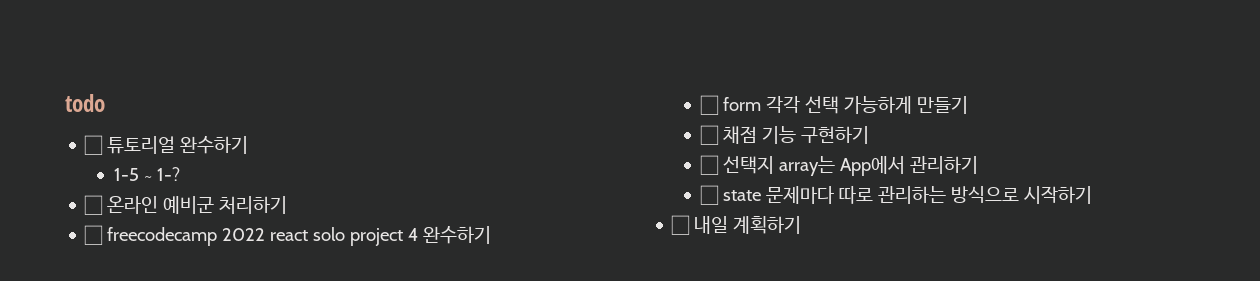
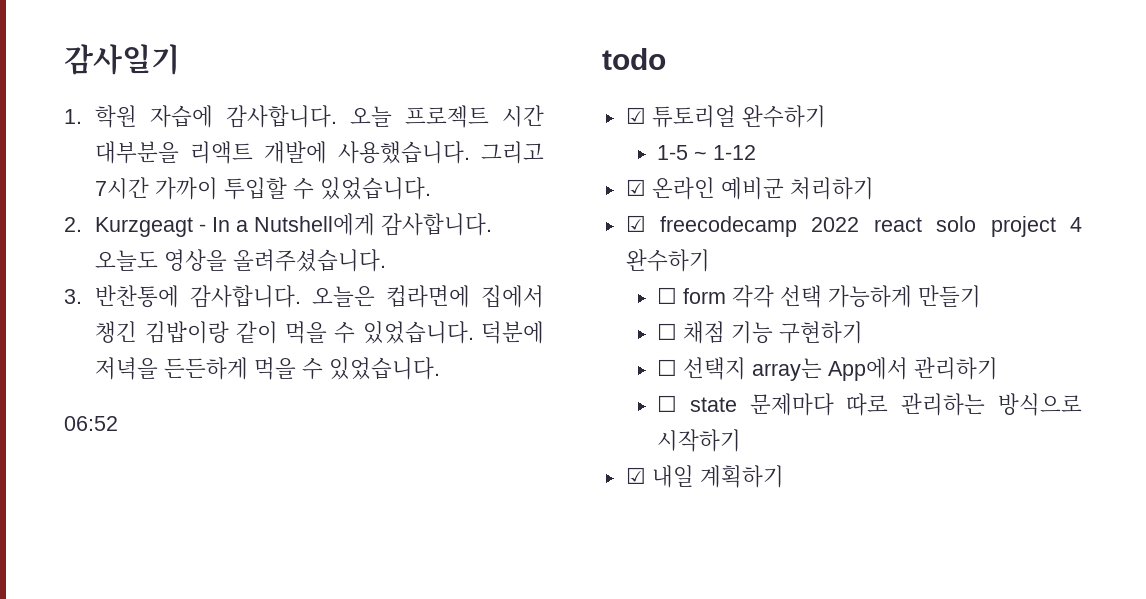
+ 감사일기
+ 1. 학원 자습에 감사합니다. 오늘 프로젝트 시간 대부분을 리액트 개발에 사용했습니다. 그리고 7시간 가까이 투입할 수 있었습니다.
+ 2. Kurzgeagt - In a Nutshell에게 감사합니다. 오늘도 영상을 올려주셨습니다.
+ 3. 반찬통에 감사합니다. 오늘은 컵라면에 집에서 챙긴 김밥이랑 같이 먹을 수 있었습니다. 덕분에 저녁을 든든하게 먹을 수 있었습니다.
+ 06:52
- ☐ 튜토리얼 완수하기
+ ☑ 튜토리얼 완수하기
- 1-5 ~ 1-?
- ☐ 온라인 예비군 처리하기
+ 1-5 ~ 1-12
+ ☑ 온라인 예비군 처리하기
- ☐ freecodecamp 2022 react solo project 4 완수하기
+ ☑ freecodecamp 2022 react solo project 4 완수하기
- ☐ 내일 계획하기
+ ☑ 내일 계획하기

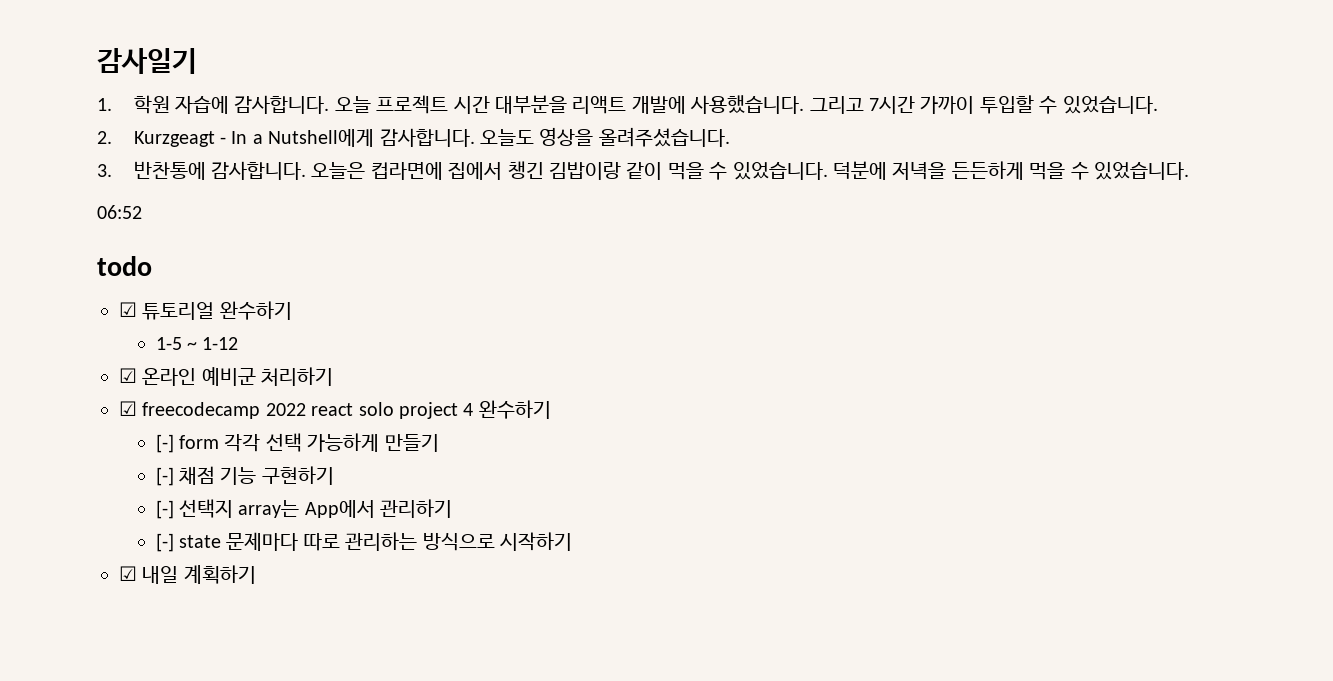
- ☐ form 각각 선택 가능하게 만들기
+ [-] form 각각 선택 가능하게 만들기
- ☐ 채점 기능 구현하기
+ [-] 채점 기능 구현하기
- ☐ 선택지 array는 App에서 관리하기
+ [-] 선택지 array는 App에서 관리하기
- ☐ state 문제마다 따로 관리하는 방식으로 시작하기
+ [-] state 문제마다 따로 관리하는 방식으로 시작하기

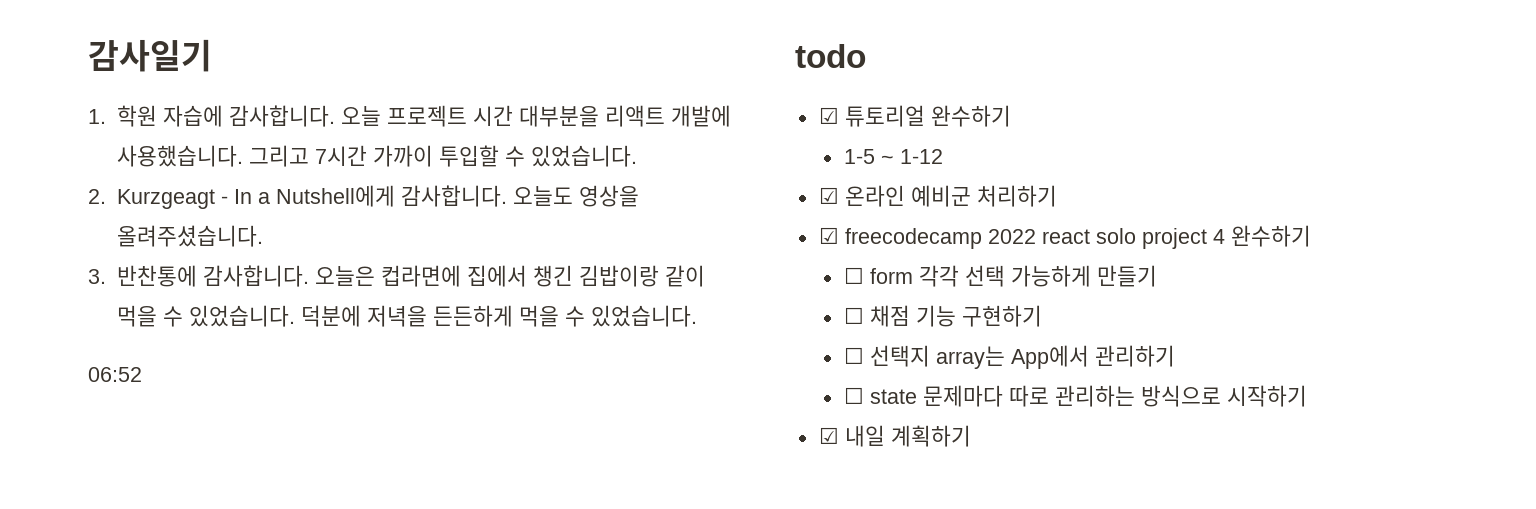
- [-] form 각각 선택 가능하게 만들기
+ ☐ form 각각 선택 가능하게 만들기
- [-] 채점 기능 구현하기
+ ☐ 채점 기능 구현하기
- [-] 선택지 array는 App에서 관리하기
+ ☐ 선택지 array는 App에서 관리하기
- [-] state 문제마다 따로 관리하는 방식으로 시작하기
+ ☐ state 문제마다 따로 관리하는 방식으로 시작하기

